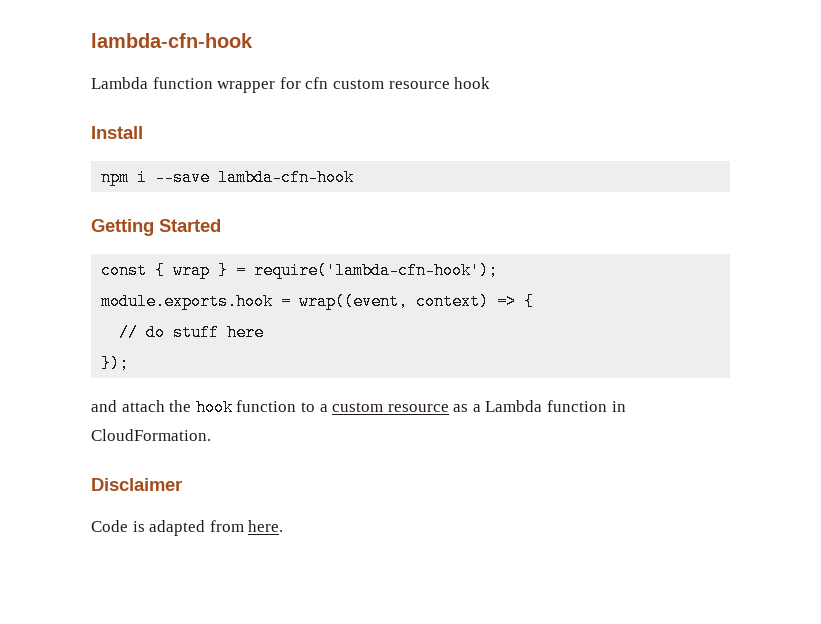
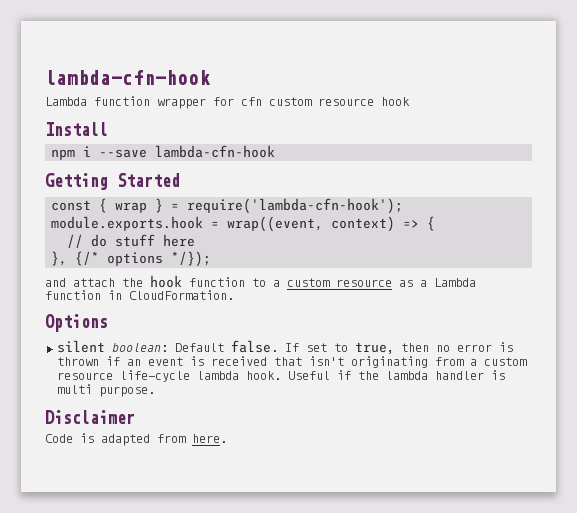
- });
+ }, {/* options */});
+ Options
+ silent boolean: Default false. If set to true, then no error is thrown if an event is received that isn't originating from a custom resource life-cycle lambda hook. Useful if the lambda handler is multi purpose.

